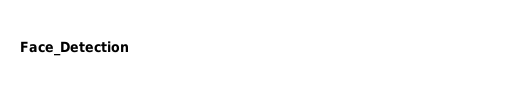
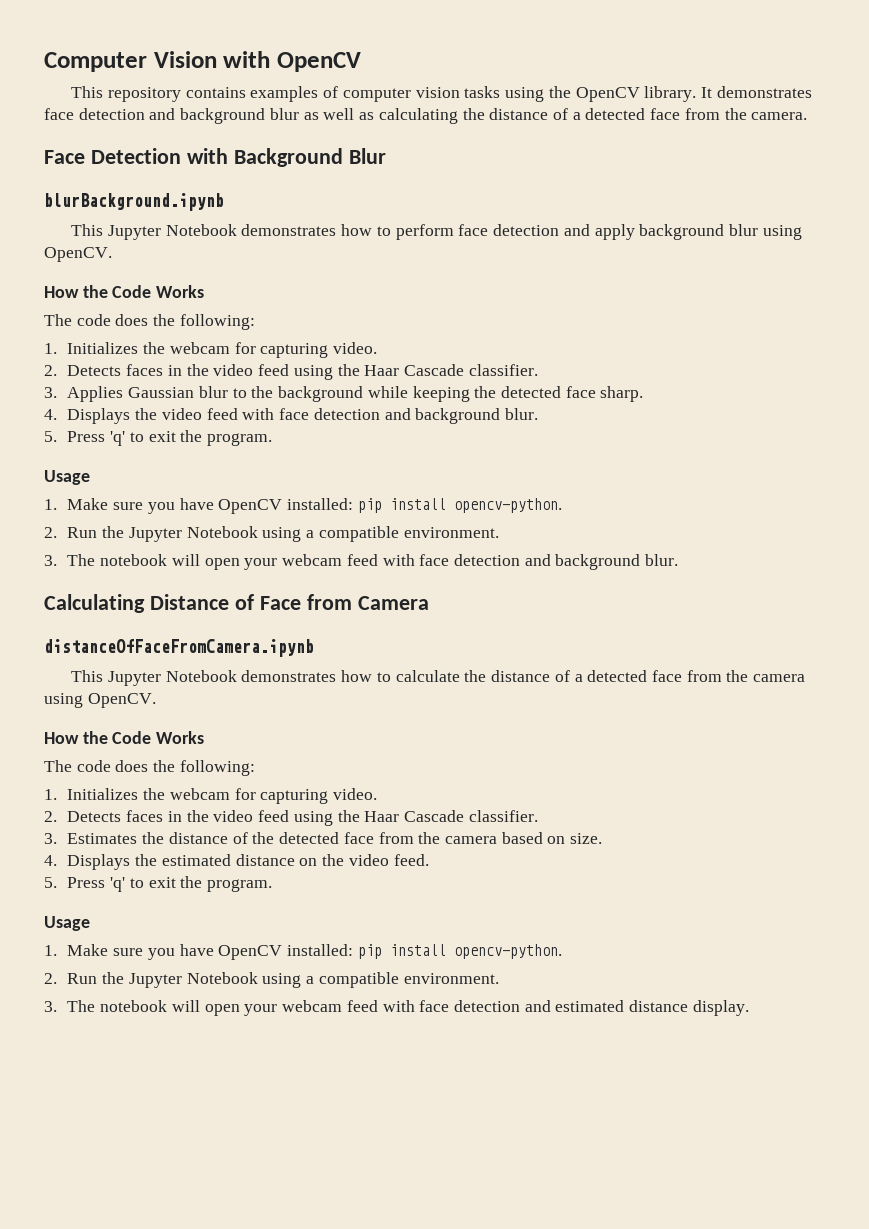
- Face_Detection
+ Computer Vision with OpenCV
+ This repository contains examples of computer vision tasks using the OpenCV library. It demonstrates face detection and background blur as well as calculating the distance of a detected face from the camera.
+ Face Detection with Background Blur
+ blurBackground.ipynb
+ This Jupyter Notebook demonstrates how to perform face detection and apply background blur using OpenCV.
+ How the Code Works
+ The code does the following:
+ 1. Initializes the webcam for capturing video.
+ 2. Detects faces in the video feed using the Haar Cascade classifier.
+ 3. Applies Gaussian blur to the background while keeping the detected face sharp.
+ 4. Displays the video feed with face detection and background blur.
+ 5. Press 'q' to exit the program.
+ Usage
+ 1. Make sure you have OpenCV installed: pip install opencv-python.
+ 2. Run the Jupyter Notebook using a compatible environment.
+ 3. The notebook will open your webcam feed with face detection and background blur.
+ Calculating Distance of Face from Camera
+ distanceOfFaceFromCamera.ipynb
+ This Jupyter Notebook demonstrates how to calculate the distance of a detected face from the camera using OpenCV.
+ How the Code Works
+ The code does the following:
+ 1. Initializes the webcam for capturing video.
+ 2. Detects faces in the video feed using the Haar Cascade classifier.
+ 3. Estimates the distance of the detected face from the camera based on size.
+ 4. Displays the estimated distance on the video feed.
+ 5. Press 'q' to exit the program.
+ Usage
+ 1. Make sure you have OpenCV installed: pip install opencv-python.
+ 2. Run the Jupyter Notebook using a compatible environment.
+ 3. The notebook will open your webcam feed with face detection and estimated distance display.

